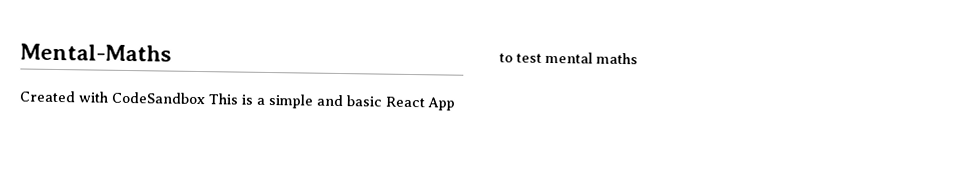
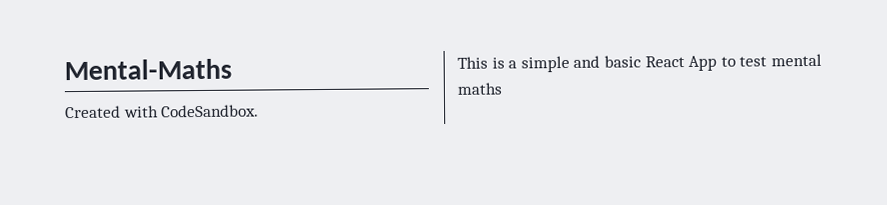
- Created with CodeSandbox This is a simple and basic React App to test mental maths
+ Created with CodeSandbox.
+ This is a simple and basic React App to test mental maths

